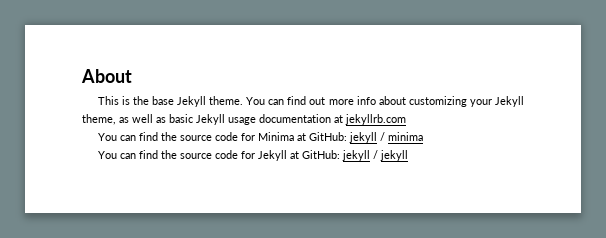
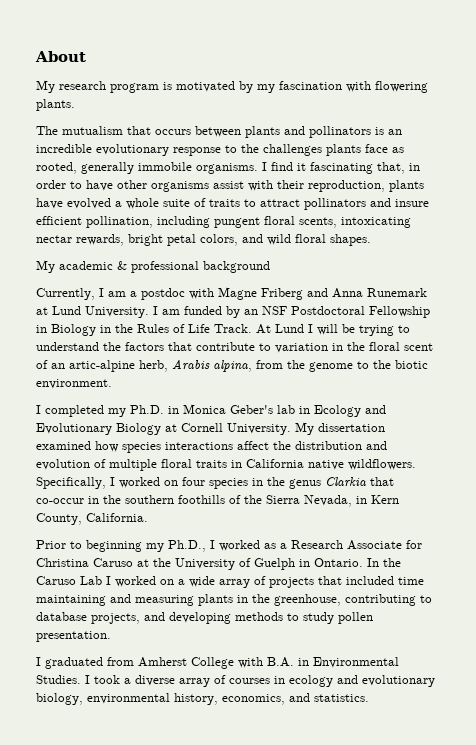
- This is the base Jekyll theme. You can find out more info about customizing your Jekyll theme, as well as basic Jekyll usage documentation at jekyllrb.com
- You can find the source code for Minima at GitHub: jekyll / minima
- You can find the source code for Jekyll at GitHub: jekyll / jekyll
+ My research program is motivated by my fascination with flowering plants.
+ The mutualism that occurs between plants and pollinators is an incredible evolutionary response to the challenges plants face as rooted, generally immobile organisms. I find it fascinating that, in order to have other organisms assist with their reproduction, plants have evolved a whole suite of traits to attract pollinators and insure efficient pollination, including pungent floral scents, intoxicating nectar rewards, bright petal colors, and wild floral shapes.
+ My academic & professional background
+ Currently, I am a postdoc with Magne Friberg and Anna Runemark at Lund University. I am funded by an NSF Postdoctoral Fellowship in Biology in the Rules of Life Track. At Lund I will be trying to understand the factors that contribute to variation in the floral scent of an artic-alpine herb, Arabis alpina, from the genome to the biotic environment.
+ I completed my Ph.D. in Monica Geber's lab in Ecology and Evolutionary Biology at Cornell University. My dissertation examined how species interactions affect the distribution and evolution of multiple floral traits in California native wildflowers. Specifically, I worked on four species in the genus Clarkia that co-occur in the southern foothills of the Sierra Nevada, in Kern County, California.
+ Prior to beginning my Ph.D., I worked as a Research Associate for Christina Caruso at the University of Guelph in Ontario. In the Caruso Lab I worked on a wide array of projects that included time maintaining and measuring plants in the greenhouse, contributing to database projects, and developing methods to study pollen presentation.
+ I graduated from Amherst College with B.A. in Environmental Studies. I took a diverse array of courses in ecology and evolutionary biology, environmental history, economics, and statistics.

